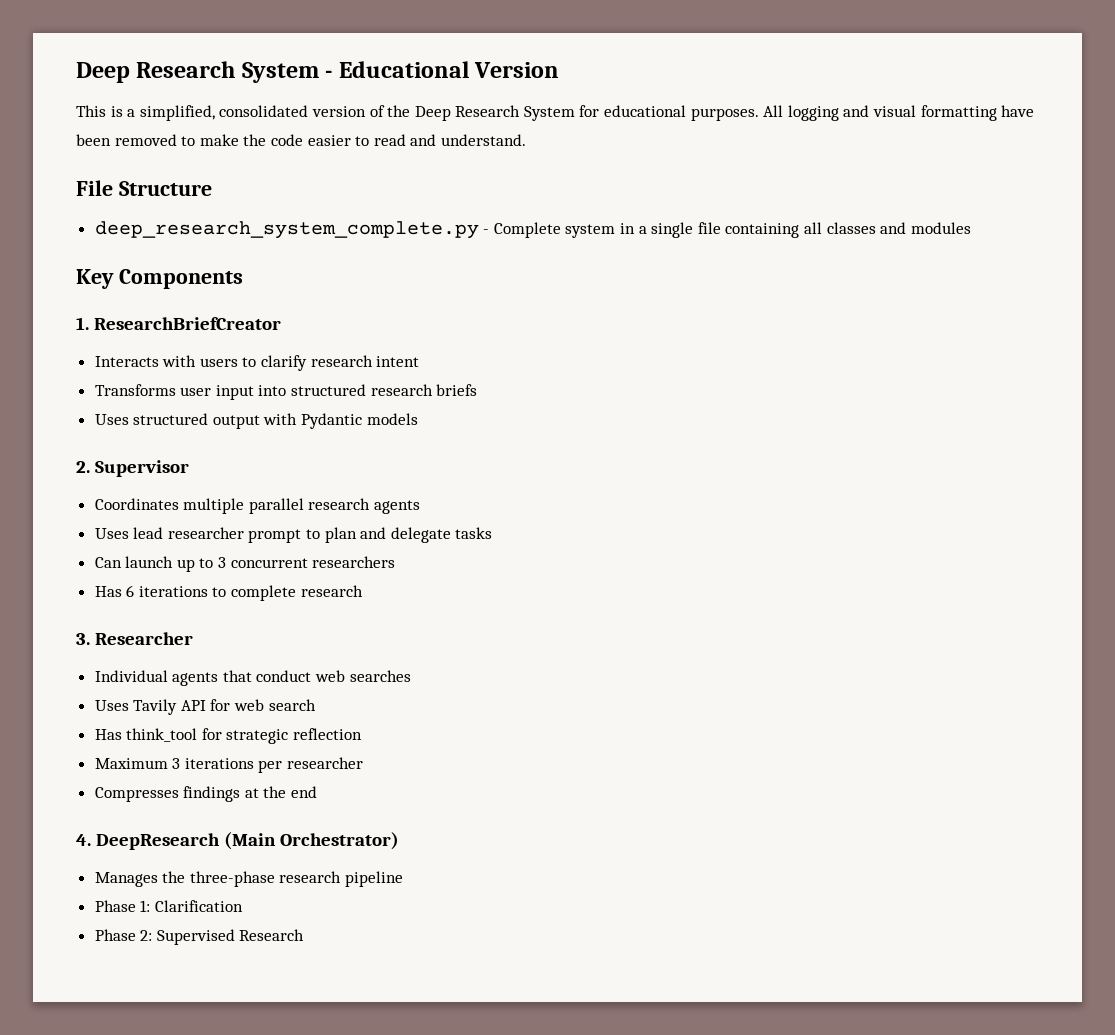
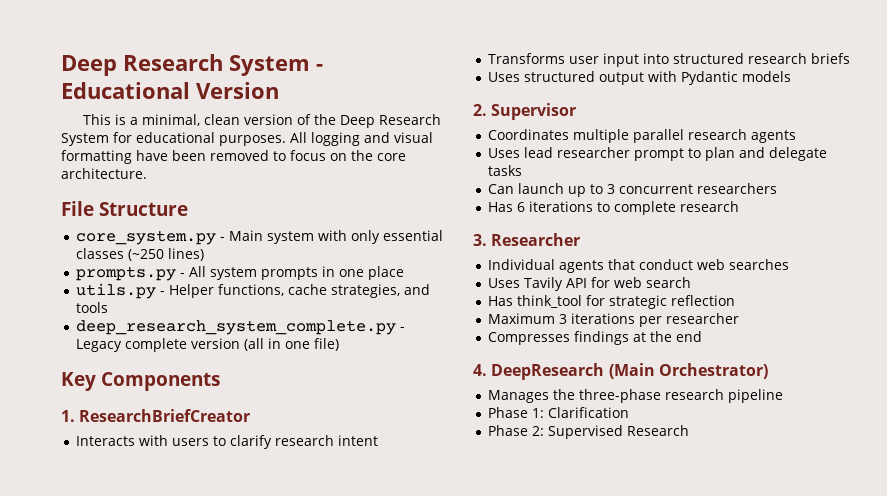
- This is a simplified, consolidated version of the Deep Research System for educational purposes.
+ This is a minimal, clean version of the Deep Research System for educational purposes.
- All logging and visual formatting have been removed to make the code easier to read and understand.
+ All logging and visual formatting have been removed to focus on the core architecture.
  File Structure
- deep_research_system_complete.py - Complete system in a single file containing all classes and modules
+ core_system.py - Main system with only essential classes (~250 lines)
+ prompts.py - All system prompts in one place
+ utils.py - Helper functions, cache strategies, and tools
+ deep_research_system_complete.py - Legacy complete version (all in one file)

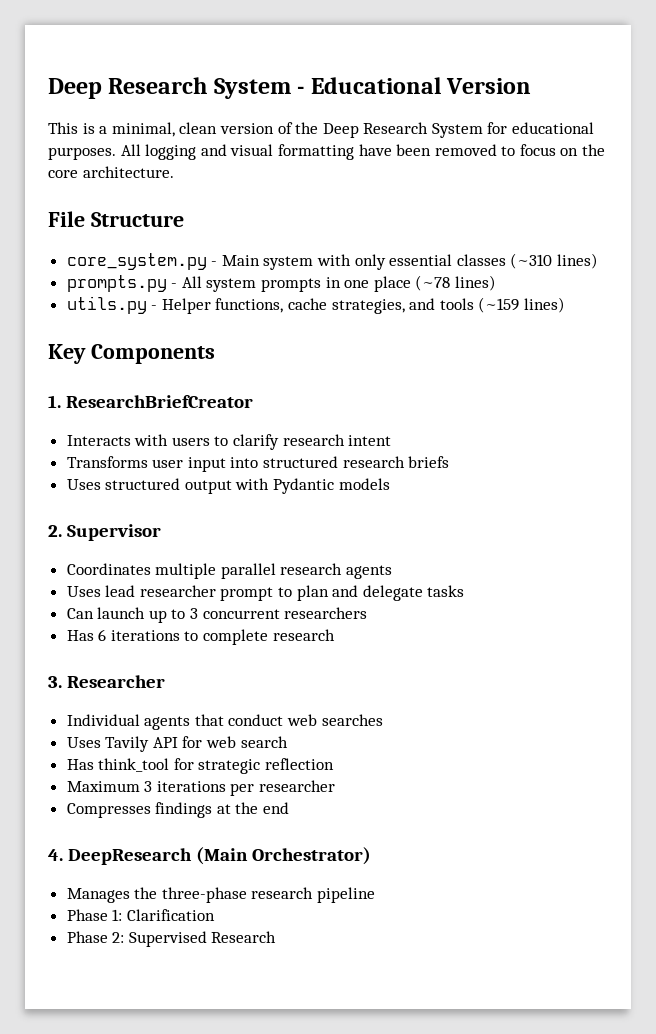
- core_system.py - Main system with only essential classes (~250 lines)
+ core_system.py - Main system with only essential classes (~310 lines)
- prompts.py - All system prompts in one place
+ prompts.py - All system prompts in one place (~78 lines)
- utils.py - Helper functions, cache strategies, and tools
- deep_research_system_complete.py - Legacy complete version (all in one file)
+ utils.py - Helper functions, cache strategies, and tools (~159 lines)

